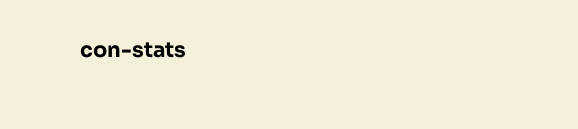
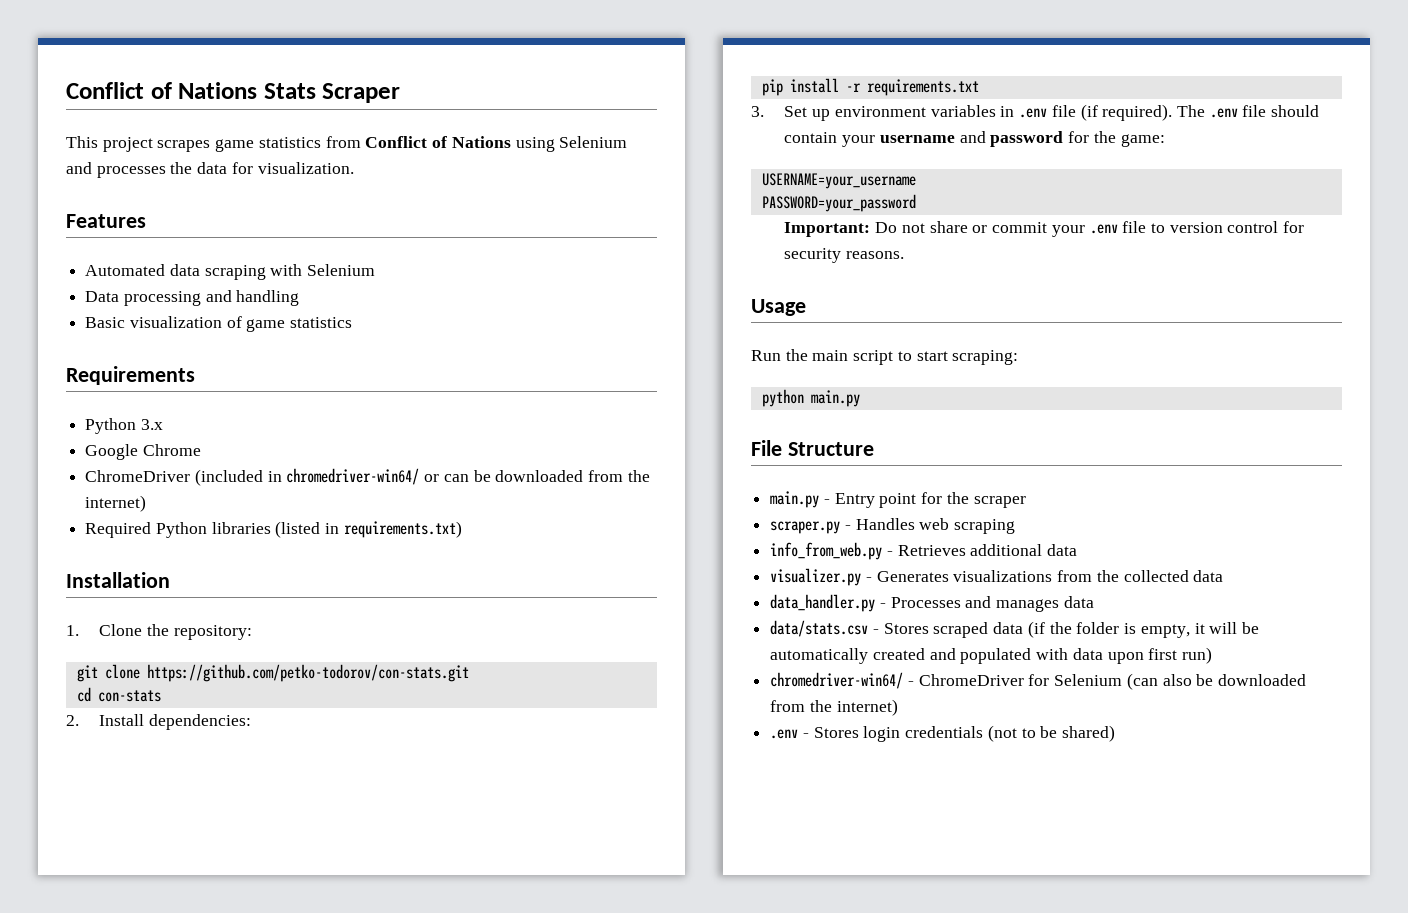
- con-stats
+ Conflict of Nations Stats Scraper
+ This project scrapes game statistics from Conflict of Nations using Selenium and processes the data for visualization.
+ Features
+ Automated data scraping with Selenium
+ Data processing and handling
+ Basic visualization of game statistics
+ Requirements
+ Python 3.x
+ Google Chrome
+ ChromeDriver (included in chromedriver-win64/ or can be downloaded from the internet)
+ Required Python libraries (listed in requirements.txt)
+ Installation
+ 1. Clone the repository:
+ git clone https://github.com/petko-todorov/con-stats.git
+ cd con-stats
+ 2. Install dependencies:
+ pip install -r requirements.txt
+ 3. Set up environment variables in .env file (if required). The .env file should contain your username and password for the game:
+ USERNAME=your_username
+ PASSWORD=your_password
+ Important: Do not share or commit your .env file to version control for security reasons.
+ Usage
+ Run the main script to start scraping:
+ python main.py
+ File Structure
+ main.py - Entry point for the scraper
+ scraper.py - Handles web scraping
+ info_from_web.py - Retrieves additional data
+ visualizer.py - Generates visualizations from the collected data
+ data_handler.py - Processes and manages data
+ data/stats.csv - Stores scraped data (if the folder is empty, it will be automatically created and populated with data upon first run)
+ chromedriver-win64/ - ChromeDriver for Selenium (can also be downloaded from the internet)
+ .env - Stores login credentials (not to be shared)

